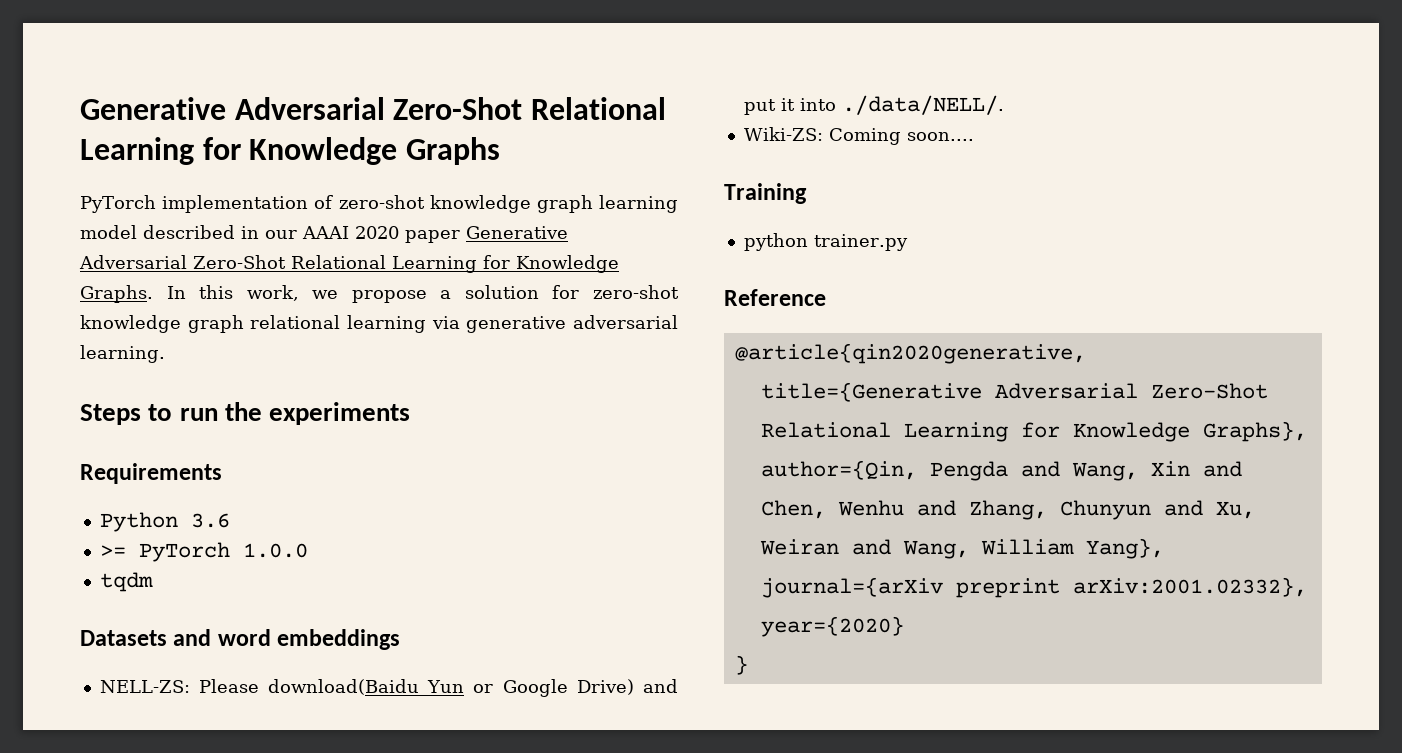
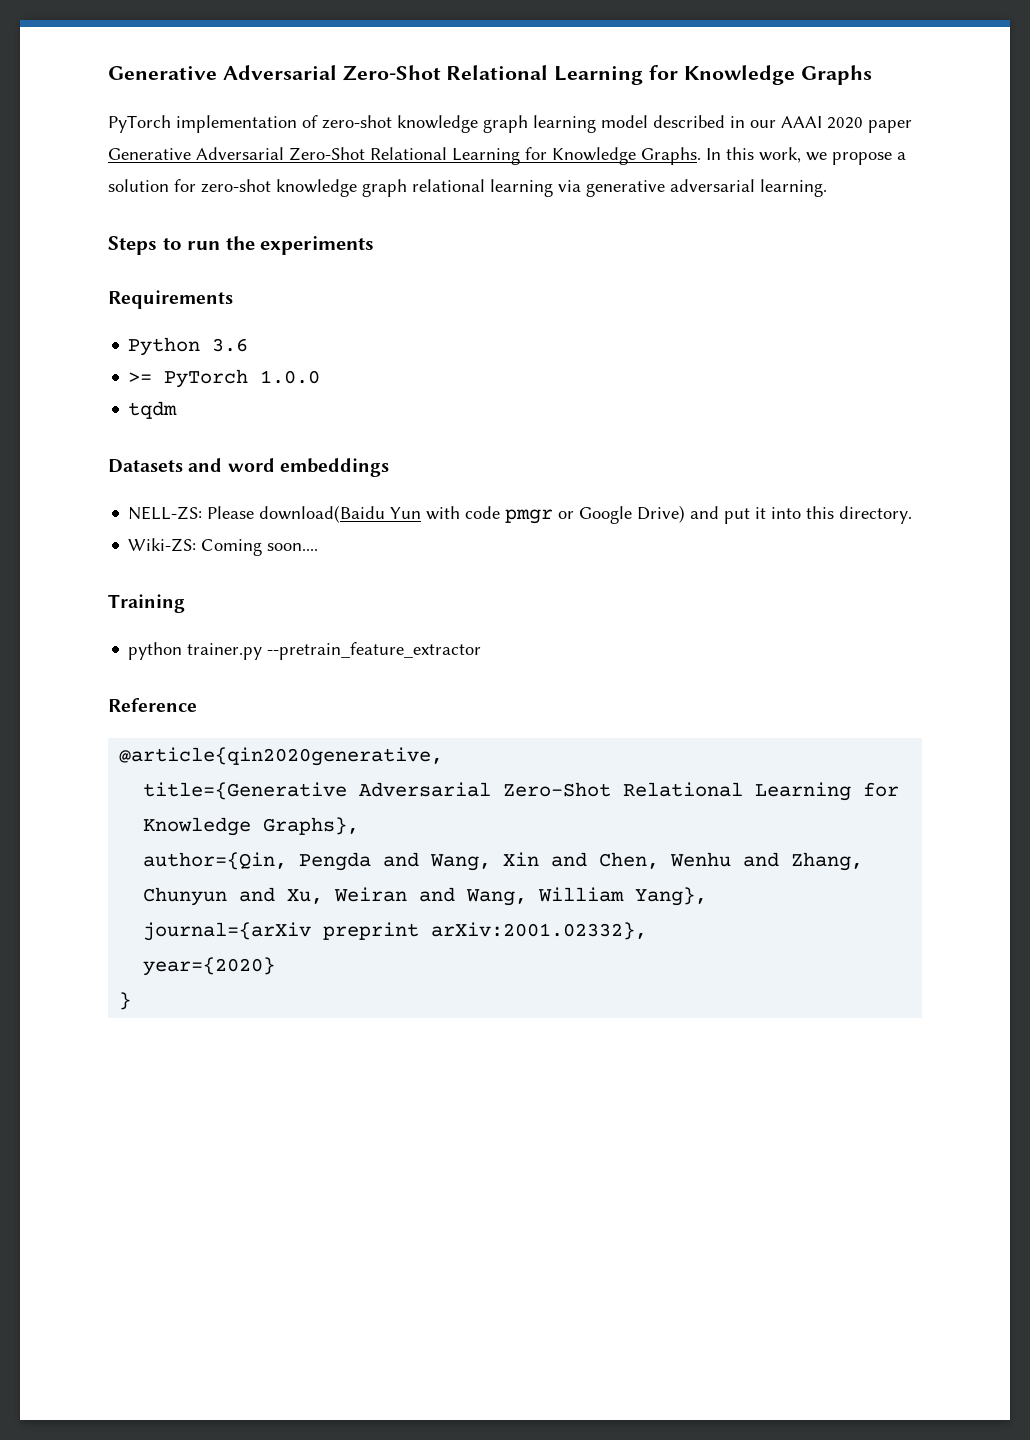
- NELL-ZS: Please download(Baidu Yun or Google Drive) and put it into ./data/NELL/.
+ NELL-ZS: Please download(Baidu Yun with code pmgr or Google Drive) and put it into this directory.
- python trainer.py
+ python trainer.py --pretrain_feature_extractor

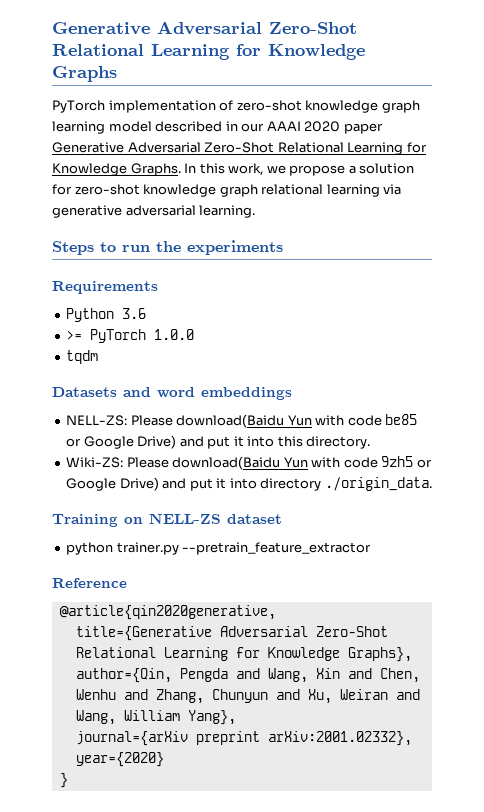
- NELL-ZS: Please download(Baidu Yun with code pmgr or Google Drive) and put it into this directory.
+ NELL-ZS: Please download(Baidu Yun with code be85 or Google Drive) and put it into this directory.
- Wiki-ZS: Coming soon....
- Training
+ Wiki-ZS: Please download(Baidu Yun with code 9zh5 or Google Drive) and put it into directory ./origin_data.
+ Training on NELL-ZS dataset

